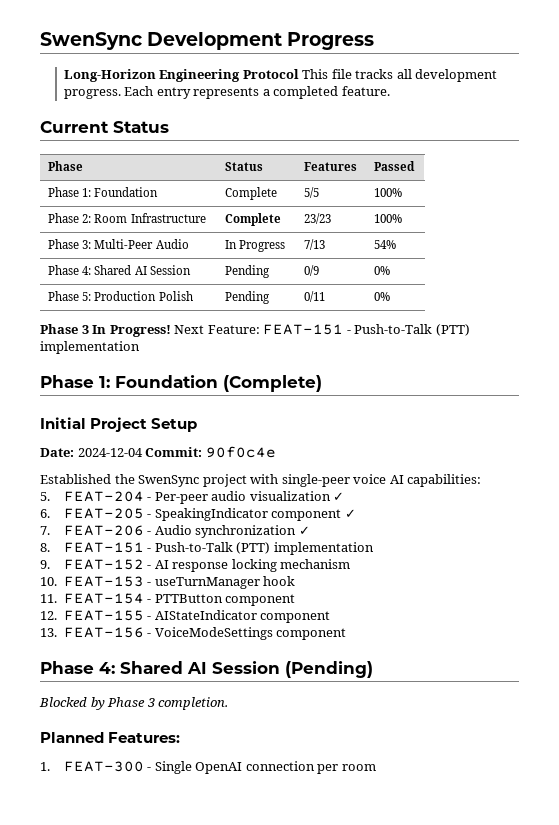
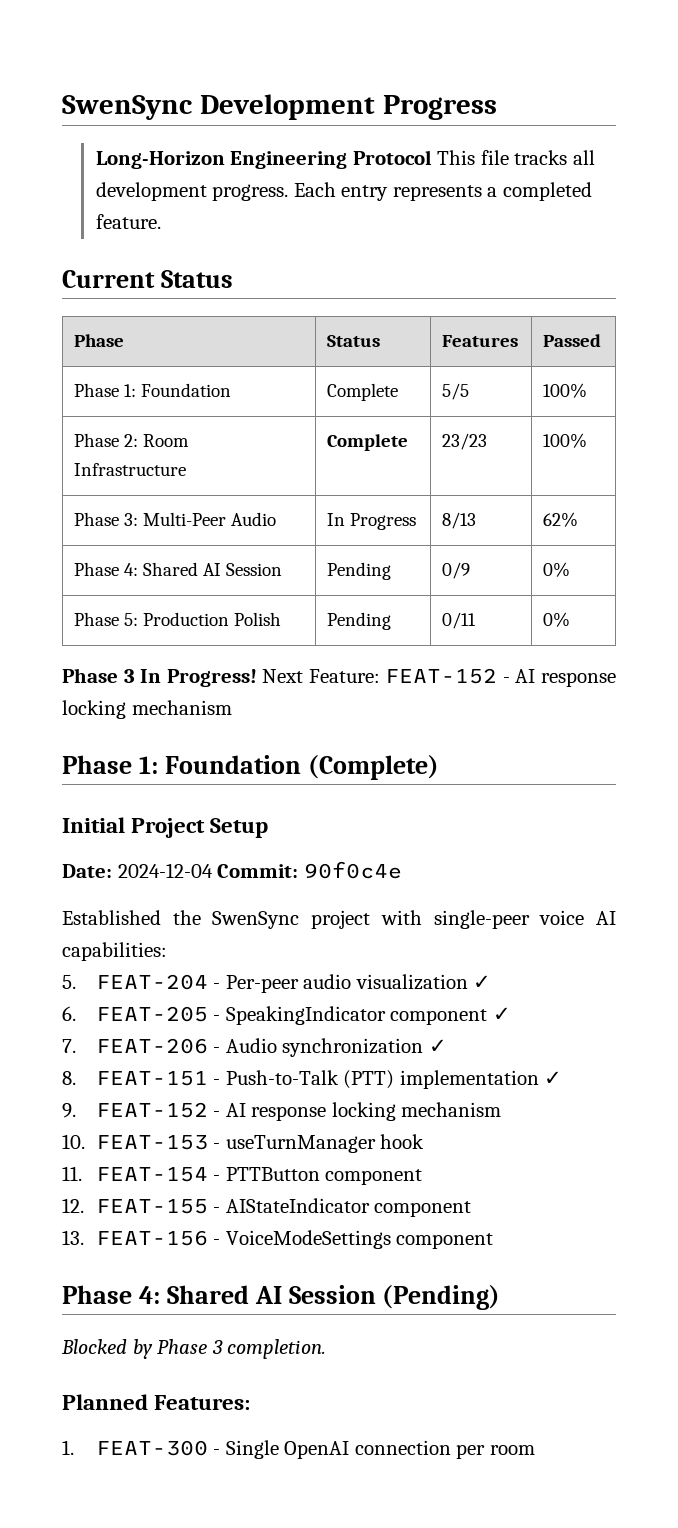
- Phase 3: Multi-Peer Audio | In Progress | 7/13 | 54%
+ Phase 3: Multi-Peer Audio | In Progress | 8/13 | 62%
- Next Feature: FEAT-151 - Push-to-Talk (PTT) implementation
+ Next Feature: FEAT-152 - AI response locking mechanism
- 8. FEAT-151 - Push-to-Talk (PTT) implementation
+ 8. FEAT-151 - Push-to-Talk (PTT) implementation ✓

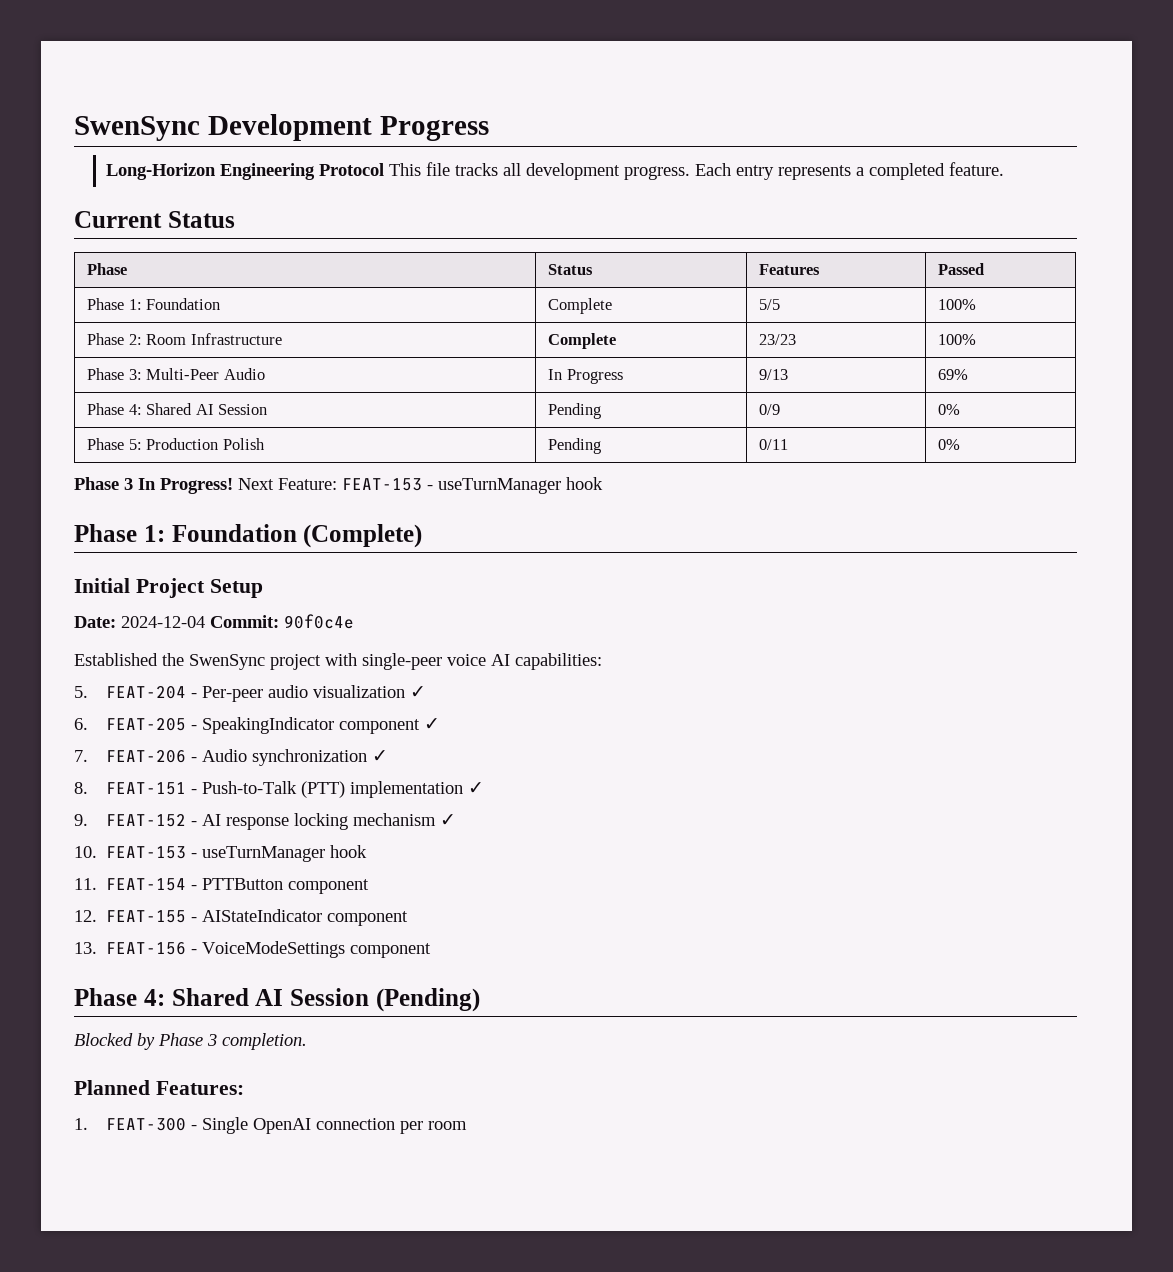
- Phase 3: Multi-Peer Audio | In Progress | 8/13 | 62%
+ Phase 3: Multi-Peer Audio | In Progress | 9/13 | 69%
- Next Feature: FEAT-152 - AI response locking mechanism
+ Next Feature: FEAT-153 - useTurnManager hook
- 9. FEAT-152 - AI response locking mechanism
+ 9. FEAT-152 - AI response locking mechanism ✓

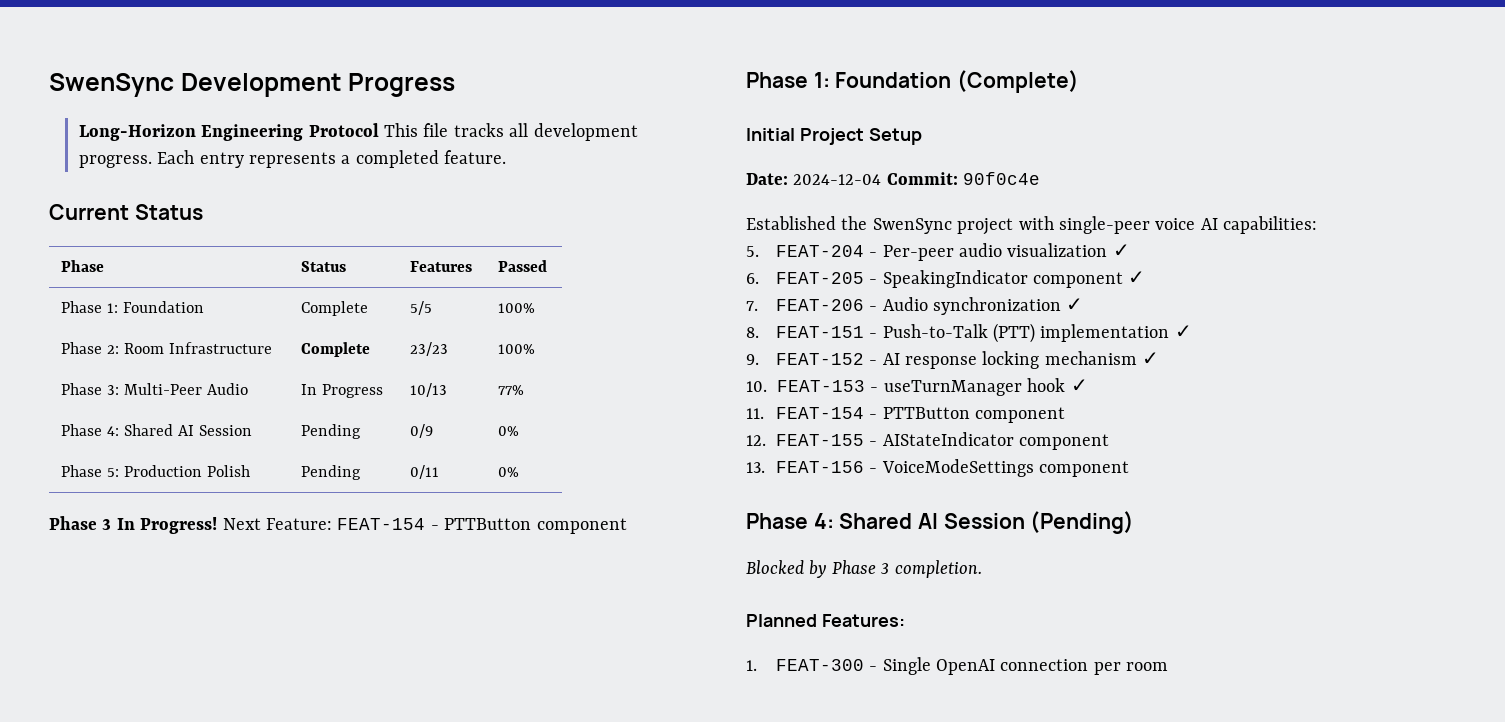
- Phase 3: Multi-Peer Audio | In Progress | 9/13 | 69%
+ Phase 3: Multi-Peer Audio | In Progress | 10/13 | 77%
- Next Feature: FEAT-153 - useTurnManager hook
+ Next Feature: FEAT-154 - PTTButton component
- 10. FEAT-153 - useTurnManager hook
+ 10. FEAT-153 - useTurnManager hook ✓

